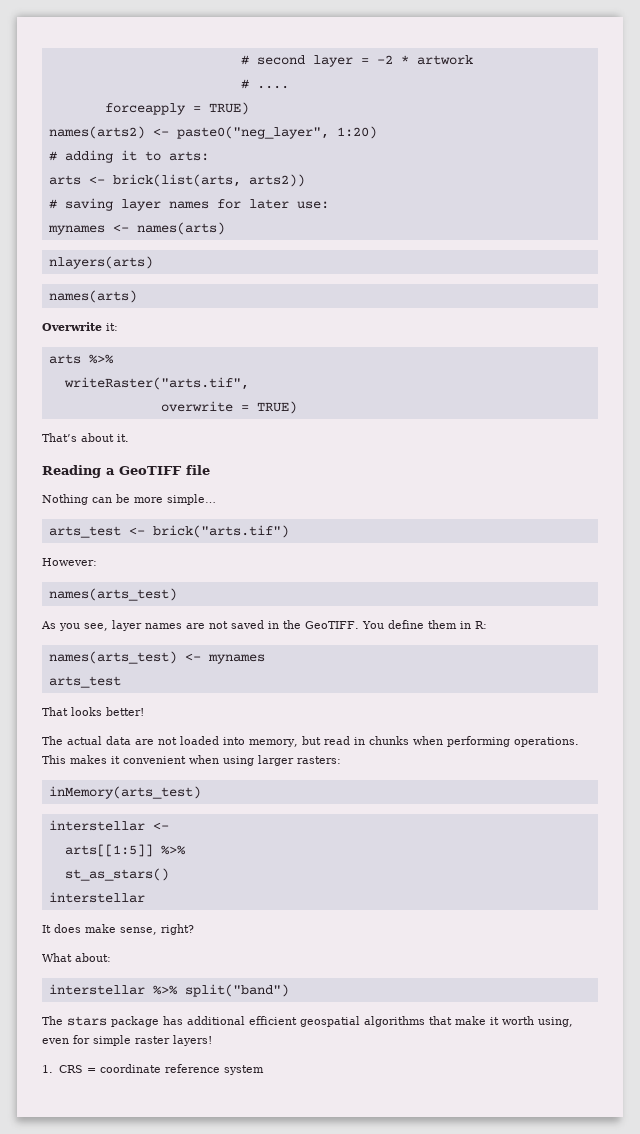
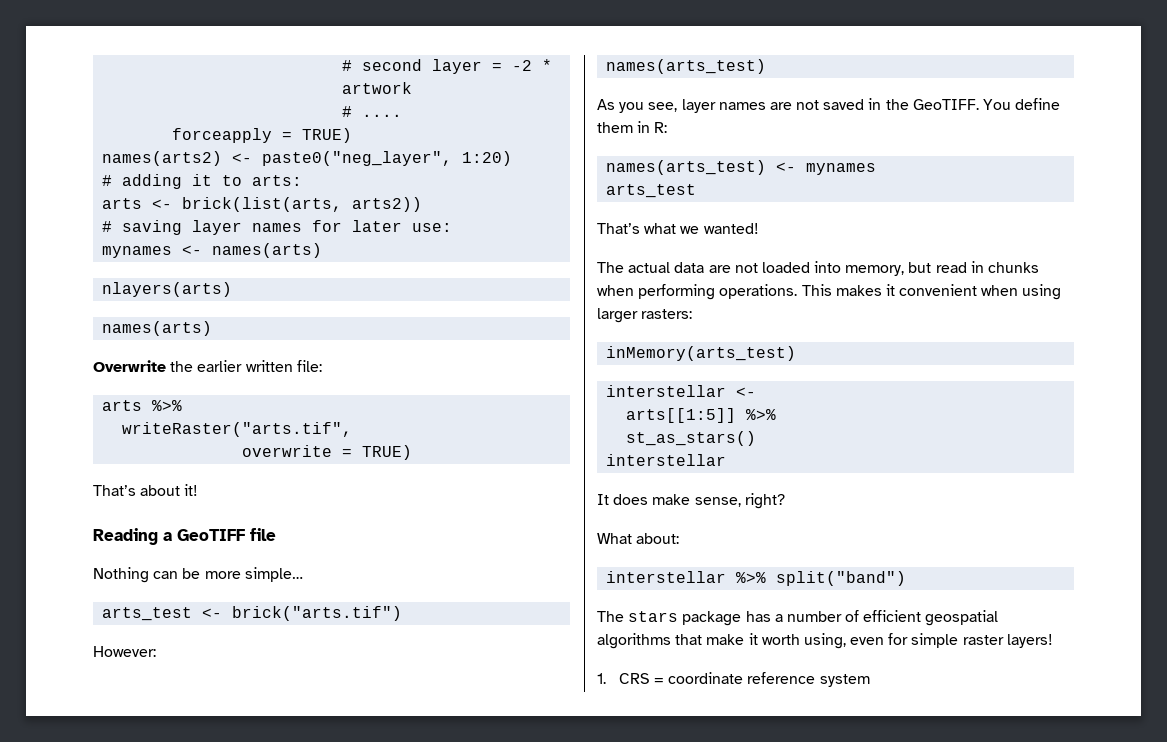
- Overwrite it:
+ Overwrite the earlier written file:
- That’s about it.
+ That’s about it!
- That looks better!
+ That’s what we wanted!
- The stars package has additional efficient geospatial algorithms that make it worth using, even for simple raster layers!
+ The stars package has a number of efficient geospatial algorithms that make it worth using, even for simple raster layers!

